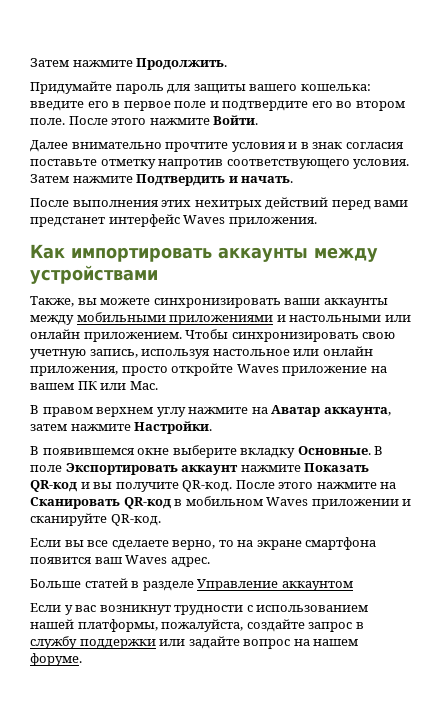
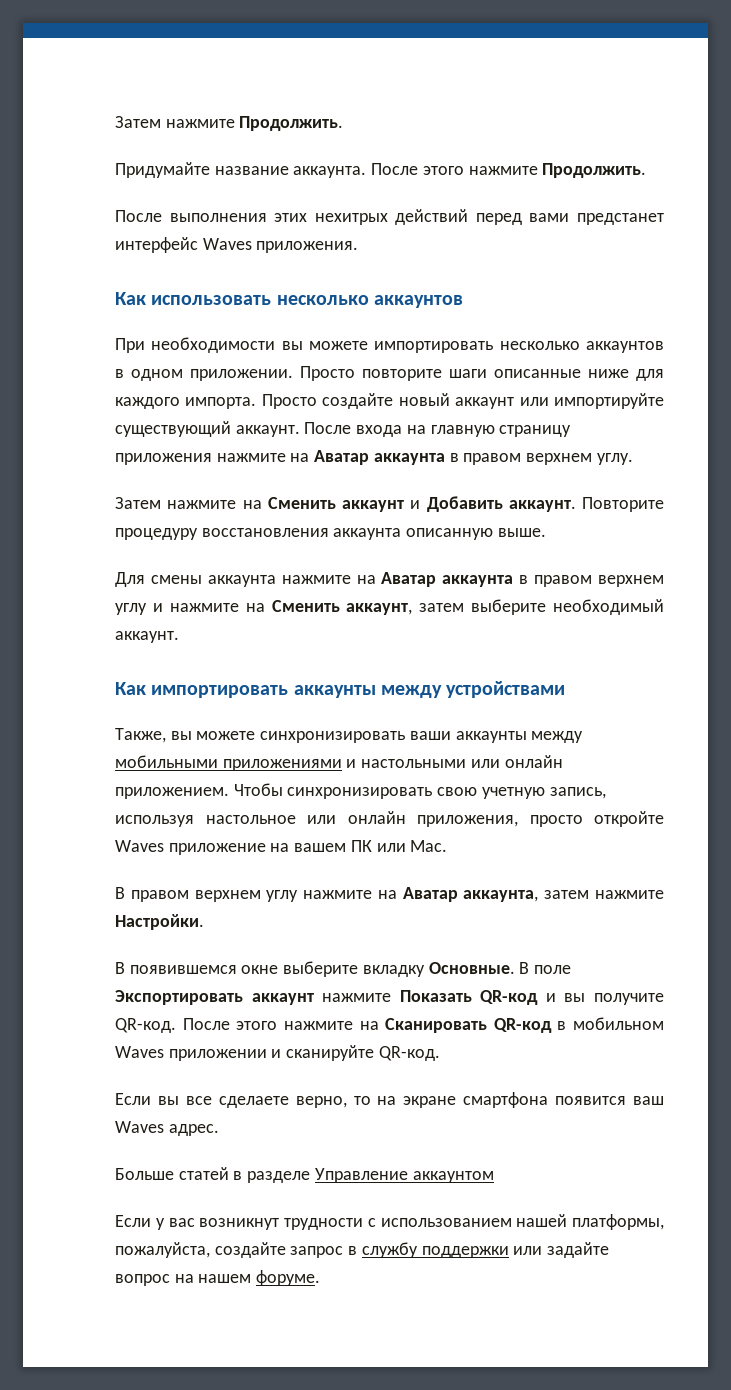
- Придумайте пароль для защиты вашего кошелька: введите его в первое поле и подтвердите его во втором поле. После этого нажмите Войти.
- Далее внимательно прочтите условия и в знак согласия поставьте отметку напротив соответствующего условия. Затем нажмите Подтвердить и начать.
+ Придумайте название аккаунта. После этого нажмите Продолжить.
+ Как использовать несколько аккаунтов
+ При необходимости вы можете импортировать несколько аккаунтов в одном приложении. Просто повторите шаги описанные ниже для каждого импорта. Просто создайте новый аккаунт или импортируйте существующий аккаунт. После входа на главную страницу приложения нажмите на Аватар аккаунта в правом верхнем углу.
+ Затем нажмите на Сменить аккаунт и Добавить аккаунт. Повторите процедуру восстановления аккаунта описанную выше.
+ Для смены аккаунта нажмите на Аватар аккаунта в правом верхнем углу и нажмите на Сменить аккаунт, затем выберите необходимый аккаунт.

